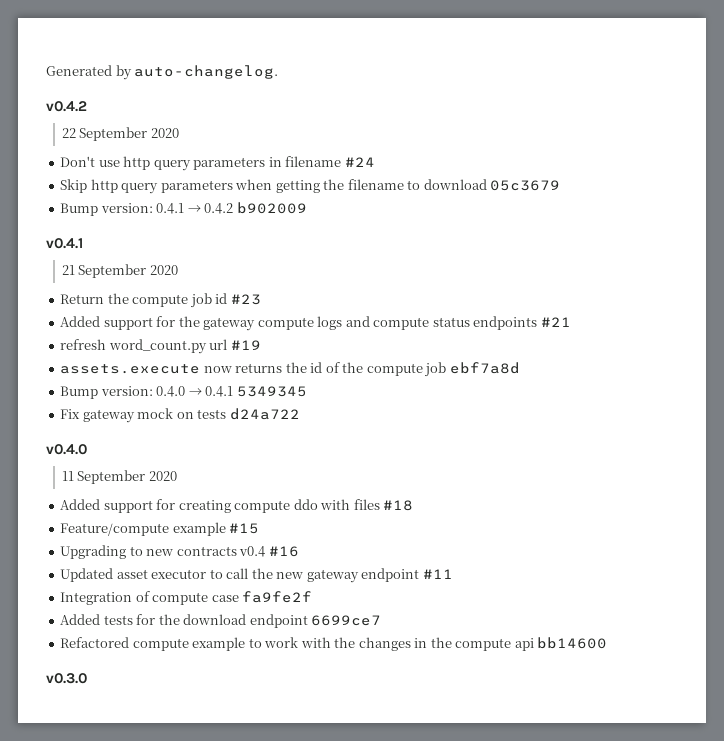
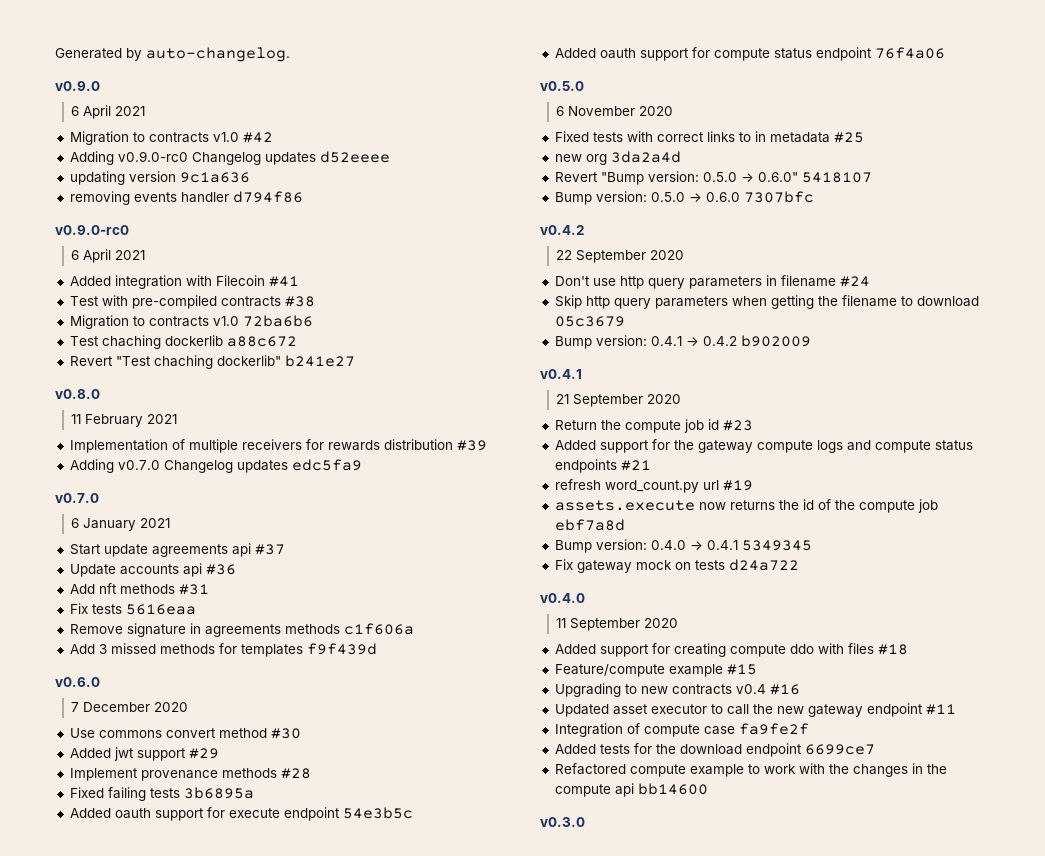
+ v0.9.0
+ 6 April 2021
+ Migration to contracts v1.0 #42
+ Adding v0.9.0-rc0 Changelog updates d52eeee
+ updating version 9c1a636
+ removing events handler d794f86
+ v0.9.0-rc0
+ 6 April 2021
+ Added integration with Filecoin #41
+ Test with pre-compiled contracts #38
+ Migration to contracts v1.0 72ba6b6
+ Test chaching dockerlib a88c672
+ Revert "Test chaching dockerlib" b241e27
+ v0.8.0
+ 11 February 2021
+ Implementation of multiple receivers for rewards distribution #39
+ Adding v0.7.0 Changelog updates edc5fa9
+ v0.7.0
+ 6 January 2021
+ Start update agreements api #37
+ Update accounts api #36
+ Add nft methods #31
+ Fix tests 5616eaa
+ Remove signature in agreements methods c1f606a
+ Add 3 missed methods for templates f9f439d
+ v0.6.0
+ 7 December 2020
+ Use commons convert method #30
+ Added jwt support #29
+ Implement provenance methods #28
+ Fixed failing tests 3b6895a
+ Added oauth support for execute endpoint 54e3b5c
+ Added oauth support for compute status endpoint 76f4a06
+ v0.5.0
+ 6 November 2020
+ Fixed tests with correct links to in metadata #25
+ new org 3da2a4d
+ Revert "Bump version: 0.5.0 → 0.6.0" 5418107
+ Bump version: 0.5.0 → 0.6.0 7307bfc

